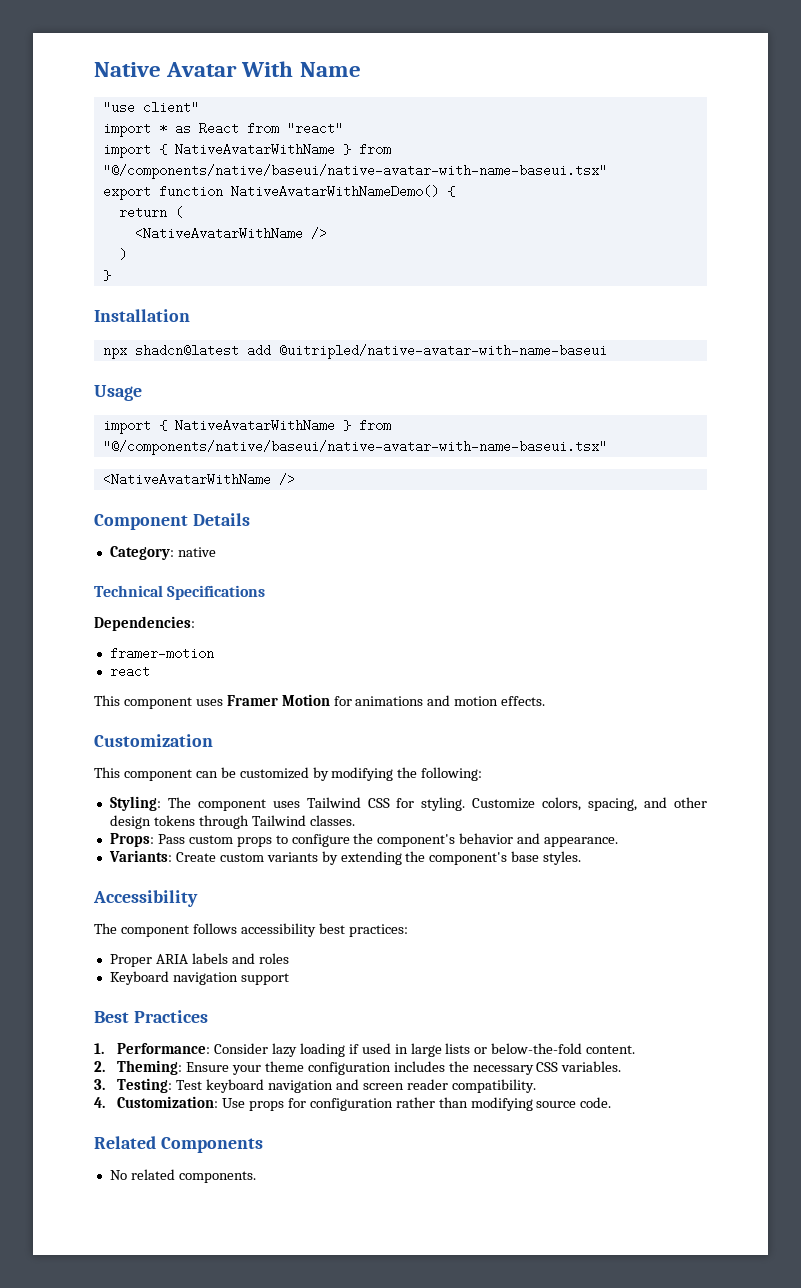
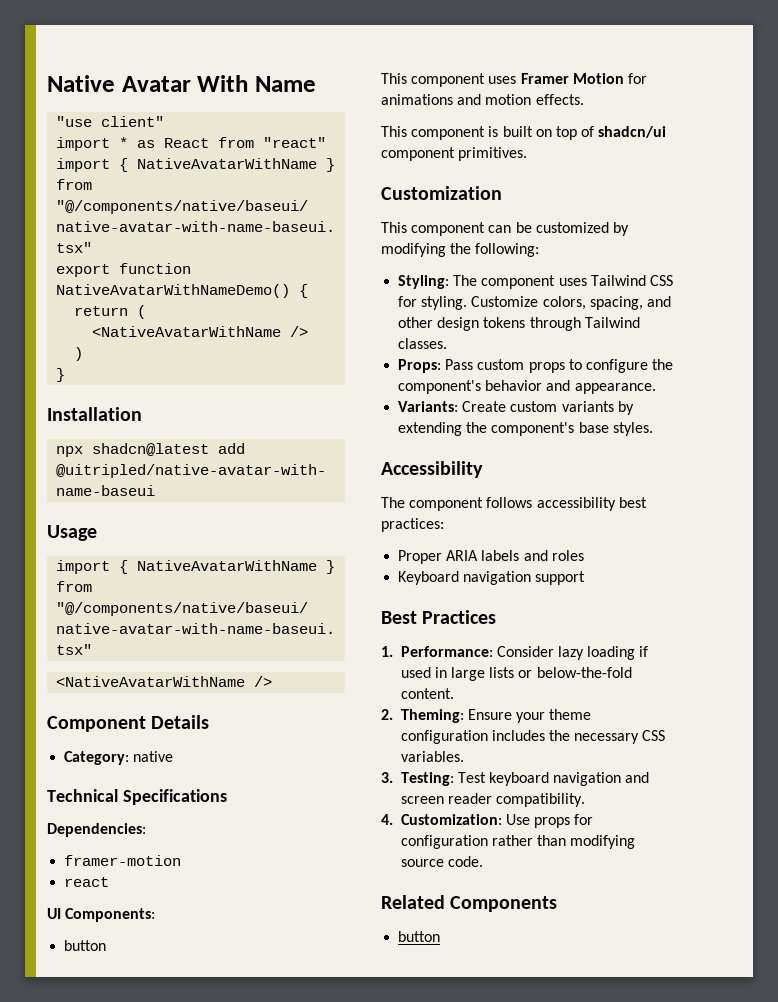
+ UI Components:
+ button
+ This component is built on top of shadcn/ui component primitives.
  Related Components
- No related components.
+ button

